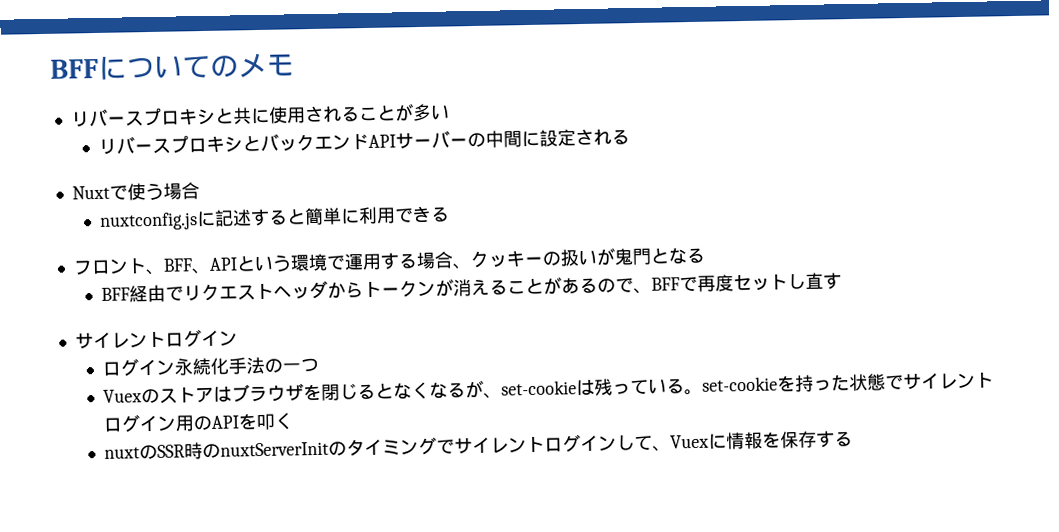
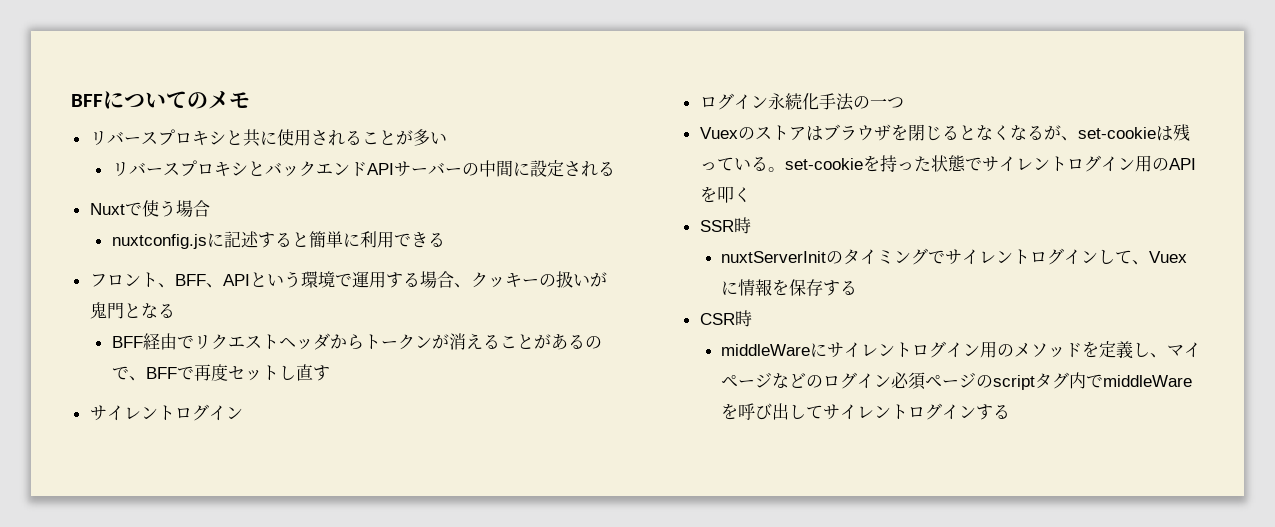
- nuxtのSSR時のnuxtServerInitのタイミングでサイレントログインして、Vuexに情報を保存する
+ SSR時
+ nuxtServerInitのタイミングでサイレントログインして、Vuexに情報を保存する
+ CSR時
+ middleWareにサイレントログイン用のメソッドを定義し、マイページなどのログイン必須ページのscriptタグ内でmiddleWareを呼び出してサイレントログインする

